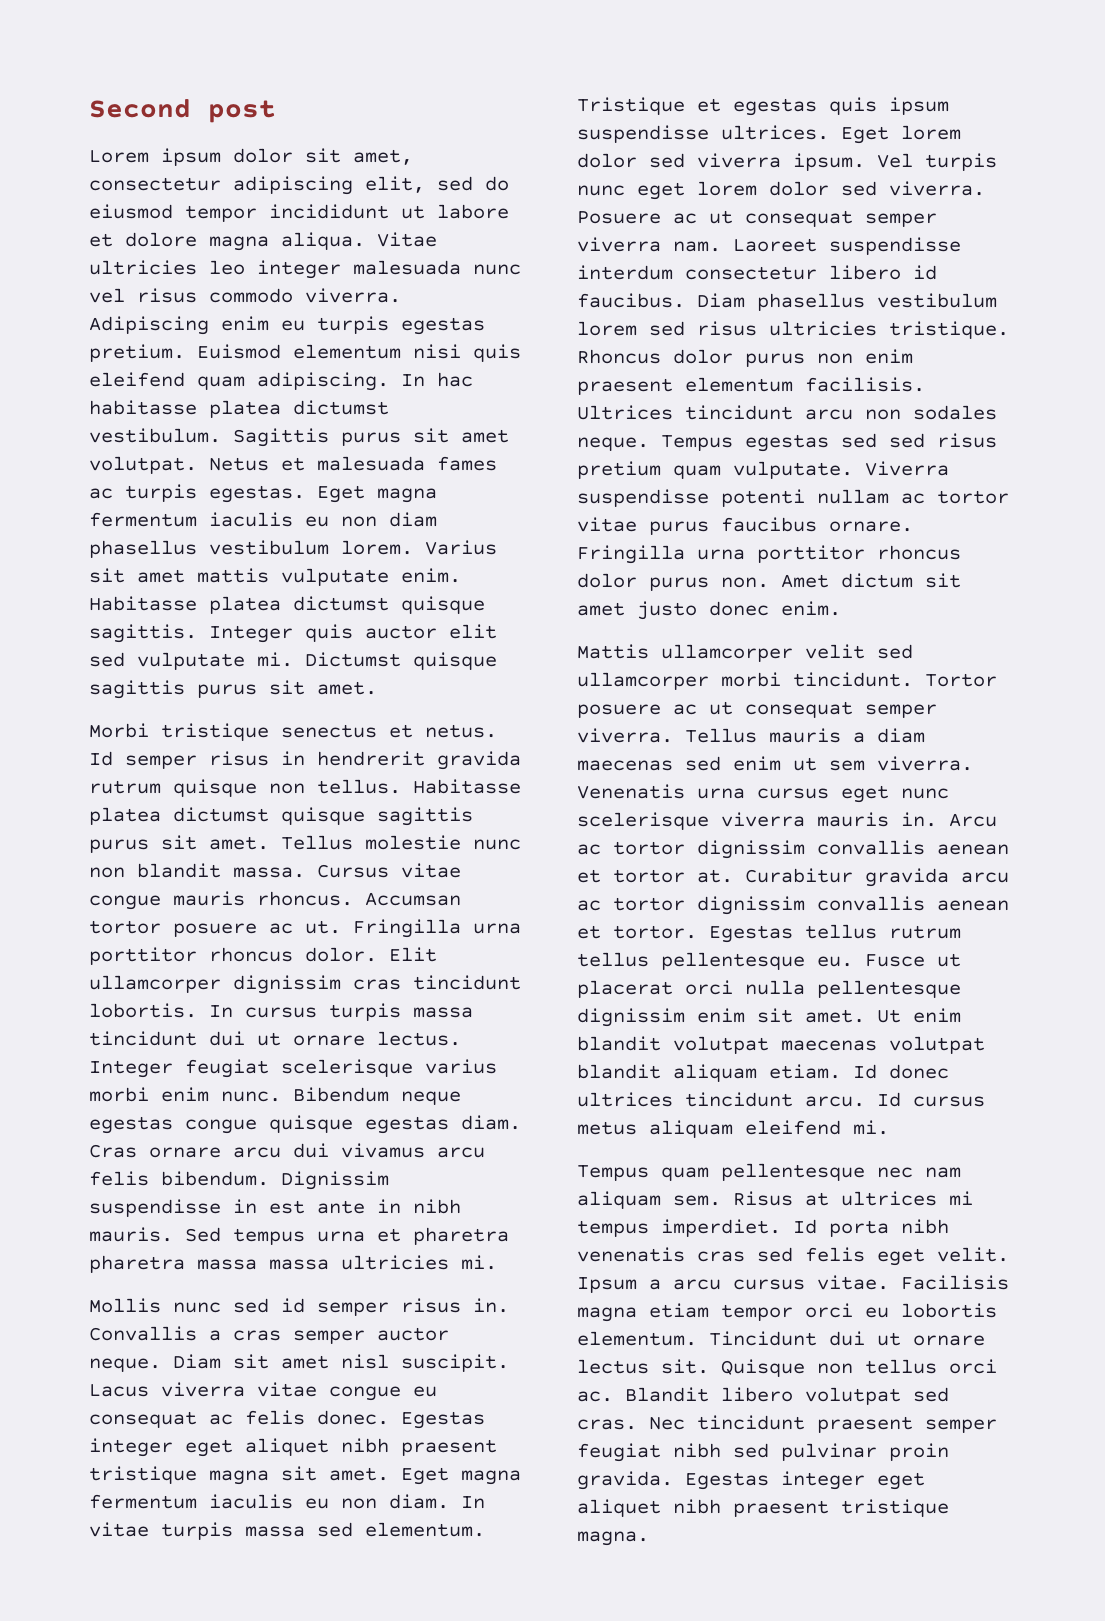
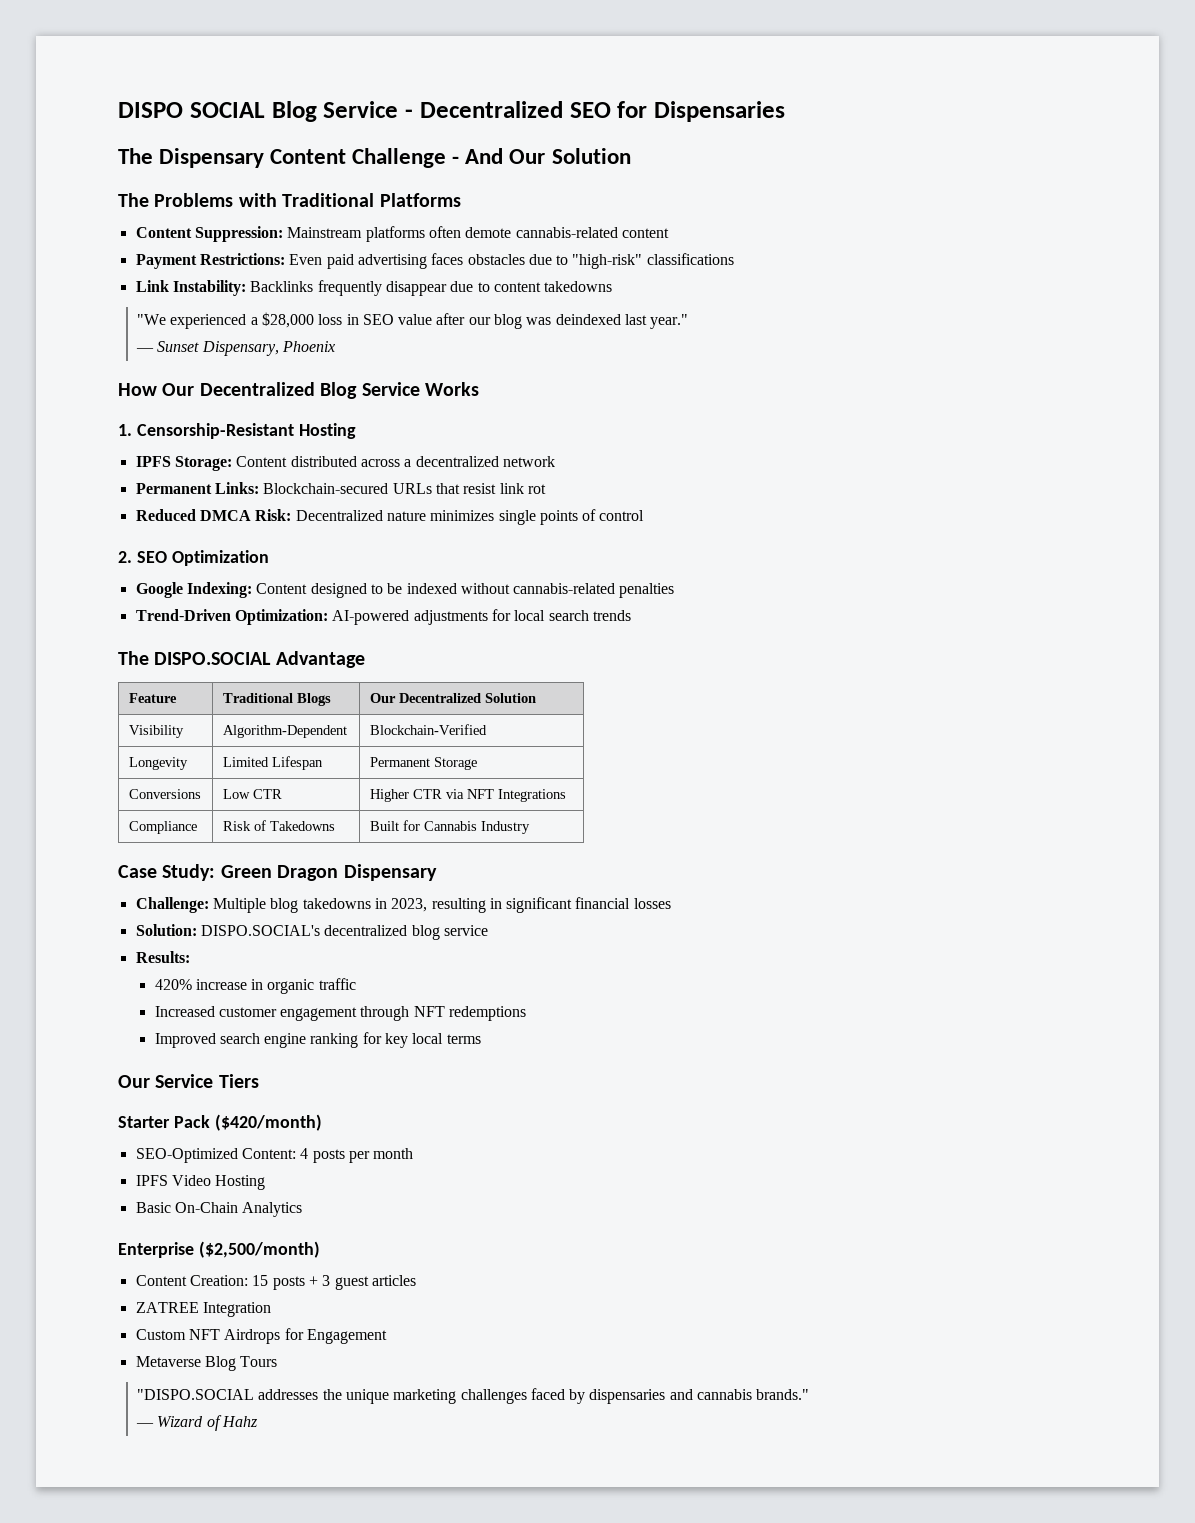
- Second post
- Lorem ipsum dolor sit amet, consectetur adipiscing elit, sed do eiusmod tempor incididunt ut labore et dolore magna aliqua. Vitae ultricies leo integer malesuada nunc vel risus commodo viverra. Adipiscing enim eu turpis egestas pretium. Euismod elementum nisi quis eleifend quam adipiscing. In hac habitasse platea dictumst vestibulum. Sagittis purus sit amet volutpat. Netus et malesuada fames ac turpis egestas. Eget magna fermentum iaculis eu non diam phasellus vestibulum lorem. Varius sit amet mattis vulputate enim. Habitasse platea dictumst quisque sagittis. Integer quis auctor elit sed vulputate mi. Dictumst quisque sagittis purus sit amet.
- Morbi tristique senectus et netus. Id semper risus in hendrerit gravida rutrum quisque non tellus. Habitasse platea dictumst quisque sagittis purus sit amet. Tellus molestie nunc non blandit massa. Cursus vitae congue mauris rhoncus. Accumsan tortor posuere ac ut. Fringilla urna porttitor rhoncus dolor. Elit ullamcorper dignissim cras tincidunt lobortis. In cursus turpis massa tincidunt dui ut ornare lectus. Integer feugiat scelerisque varius morbi enim nunc. Bibendum neque egestas congue quisque egestas diam. Cras ornare arcu dui vivamus arcu felis bibendum. Dignissim suspendisse in est ante in nibh mauris. Sed tempus urna et pharetra pharetra massa massa ultricies mi.
- Mollis nunc sed id semper risus in. Convallis a cras semper auctor neque. Diam sit amet nisl suscipit. Lacus viverra vitae congue eu consequat ac felis donec. Egestas integer eget aliquet nibh praesent tristique magna sit amet. Eget magna fermentum iaculis eu non diam. In vitae turpis massa sed elementum. Tristique et egestas quis ipsum suspendisse ultrices. Eget lorem dolor sed viverra ipsum. Vel turpis nunc eget lorem dolor sed viverra. Posuere ac ut consequat semper viverra nam. Laoreet suspendisse interdum consectetur libero id faucibus. Diam phasellus vestibulum lorem sed risus ultricies tristique. Rhoncus dolor purus non enim praesent elementum facilisis. Ultrices tincidunt arcu non sodales neque. Tempus egestas sed sed risus pretium quam vulputate. Viverra suspendisse potenti nullam ac tortor vitae purus faucibus ornare. Fringilla urna porttitor rhoncus dolor purus non. Amet dictum sit amet justo donec enim.
- Mattis ullamcorper velit sed ullamcorper morbi tincidunt. Tortor posuere ac ut consequat semper viverra. Tellus mauris a diam maecenas sed enim ut sem viverra. Venenatis urna cursus eget nunc scelerisque viverra mauris in. Arcu ac tortor dignissim convallis aenean et tortor at. Curabitur gravida arcu ac tortor dignissim convallis aenean et tortor. Egestas tellus rutrum tellus pellentesque eu. Fusce ut placerat orci nulla pellentesque dignissim enim sit amet. Ut enim blandit volutpat maecenas volutpat blandit aliquam etiam. Id donec ultrices tincidunt arcu. Id cursus metus aliquam eleifend mi.
- Tempus quam pellentesque nec nam aliquam sem. Risus at ultrices mi tempus imperdiet. Id porta nibh venenatis cras sed felis eget velit. Ipsum a arcu cursus vitae. Facilisis magna etiam tempor orci eu lobortis elementum. Tincidunt dui ut ornare lectus sit. Quisque non tellus orci ac. Blandit libero volutpat sed cras. Nec tincidunt praesent semper feugiat nibh sed pulvinar proin gravida. Egestas integer eget aliquet nibh praesent tristique magna.
+ DISPO SOCIAL Blog Service - Decentralized SEO for Dispensaries
+ The Dispensary Content Challenge - And Our Solution
+ The Problems with Traditional Platforms
+ Content Suppression: Mainstream platforms often demote cannabis-related content
+ Payment Restrictions: Even paid advertising faces obstacles due to "high-risk" classifications
+ Link Instability: Backlinks frequently disappear due to content takedowns
+ "We experienced a $28,000 loss in SEO value after our blog was deindexed last year."
+ — Sunset Dispensary, Phoenix
+ How Our Decentralized Blog Service Works
+ 1. Censorship-Resistant Hosting
+ IPFS Storage: Content distributed across a decentralized network
+ Permanent Links: Blockchain-secured URLs that resist link rot
+ Reduced DMCA Risk: Decentralized nature minimizes single points of control
+ 2. SEO Optimization
+ Google Indexing: Content designed to be indexed without cannabis-related penalties
+ Trend-Driven Optimization: AI-powered adjustments for local search trends
+ The DISPO.SOCIAL Advantage
+ Feature | Traditional Blogs | Our Decentralized Solution
+ Visibility | Algorithm-Dependent | Blockchain-Verified
+ Longevity | Limited Lifespan | Permanent Storage
+ Conversions | Low CTR | Higher CTR via NFT Integrations
+ Compliance | Risk of Takedowns | Built for Cannabis Industry
+ Case Study: Green Dragon Dispensary
+ Challenge: Multiple blog takedowns in 2023, resulting in significant financial losses
+ Solution: DISPO.SOCIAL's decentralized blog service
+ Results:
+ 420% increase in organic traffic
+ Increased customer engagement through NFT redemptions
+ Improved search engine ranking for key local terms
+ Our Service Tiers
+ Starter Pack ($420/month)
+ SEO-Optimized Content: 4 posts per month
+ IPFS Video Hosting
+ Basic On-Chain Analytics
+ Enterprise ($2,500/month)
+ Content Creation: 15 posts + 3 guest articles
+ ZATREE Integration
+ Custom NFT Airdrops for Engagement
+ Metaverse Blog Tours
+ "DISPO.SOCIAL addresses the unique marketing challenges faced by dispensaries and cannabis brands."
+ — Wizard of Hahz

